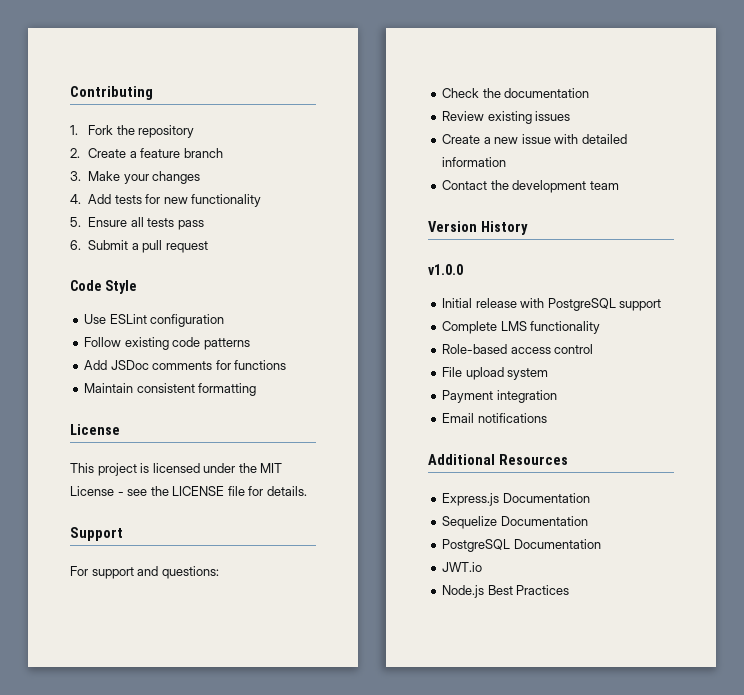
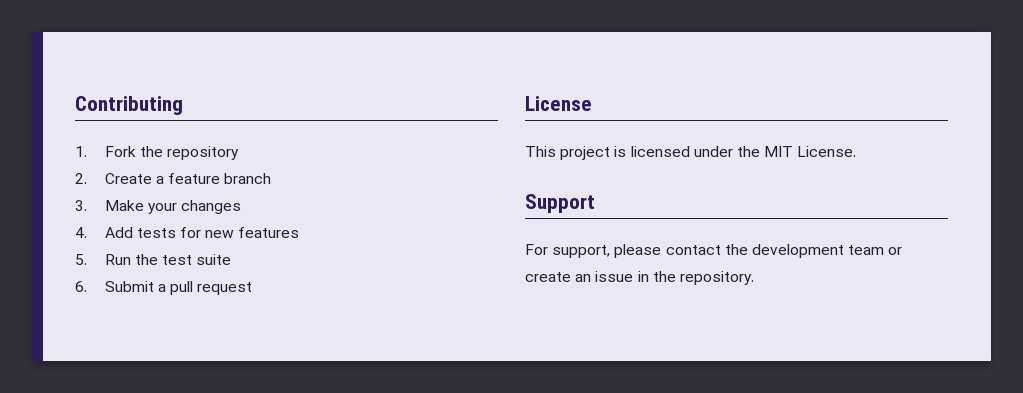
- 4. Add tests for new functionality
+ 4. Add tests for new features
- 5. Ensure all tests pass
+ 5. Run the test suite
- Code Style
- Use ESLint configuration
- Follow existing code patterns
- Add JSDoc comments for functions
- Maintain consistent formatting
- This project is licensed under the MIT License - see the LICENSE file for details.
+ This project is licensed under the MIT License.
  Support
- For support and questions:
- Check the documentation
- Review existing issues
- Create a new issue with detailed information
- Contact the development team
- Version History
- v1.0.0
- Initial release with PostgreSQL support
- Complete LMS functionality
- Role-based access control
- File upload system
- Payment integration
- Email notifications
- Additional Resources
- Express.js Documentation
- Sequelize Documentation
- PostgreSQL Documentation
- JWT.io
- Node.js Best Practices
+ For support, please contact the development team or create an issue in the repository.

